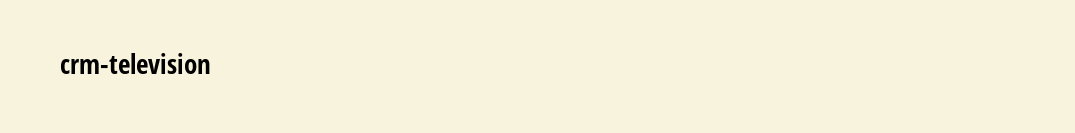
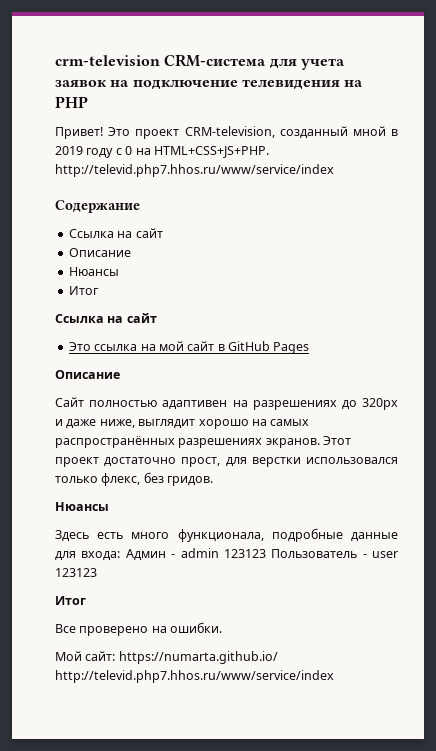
- crm-television
+ crm-television CRM-система для учета заявок на подключение телевидения на PHP
+ Привет! Это проект CRM-television, созданный мной в 2019 году с 0 на HTML+CSS+JS+PHP. http://televid.php7.hhos.ru/www/service/index
+ Содержание
+ Ссылка на сайт
+ Описание
+ Нюансы
+ Итог
+ Ссылка на сайт
+ Это ссылка на мой сайт в GitHub Pages
+ Описание
+ Cайт полностью адаптивен на разрешениях до 320px и даже ниже, выглядит хорошо на самых распространённых разрешениях экранов. Этот проект достаточно прост, для верстки использовался только флекс, без гридов.
+ Нюансы
+ Здесь есть много функционала, подробные данные для входа: Админ - admin 123123 Пользователь - user 123123
+ Итог
+ Все проверено на ошибки.
+ Мой сайт: https://numarta.github.io/ http://televid.php7.hhos.ru/www/service/index

